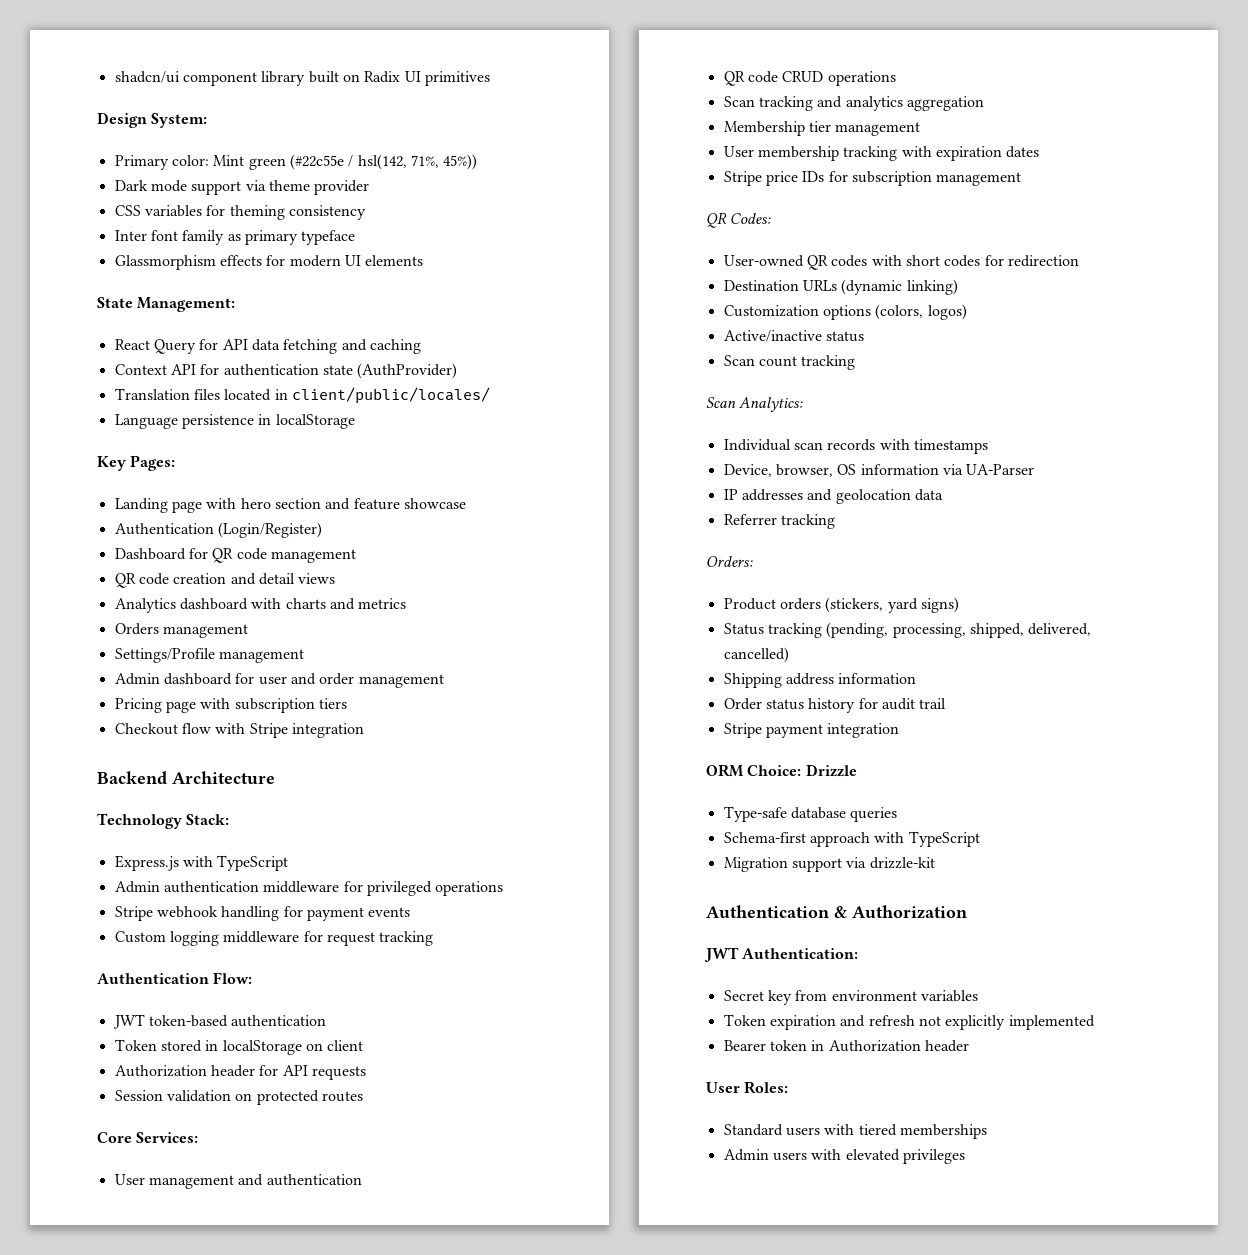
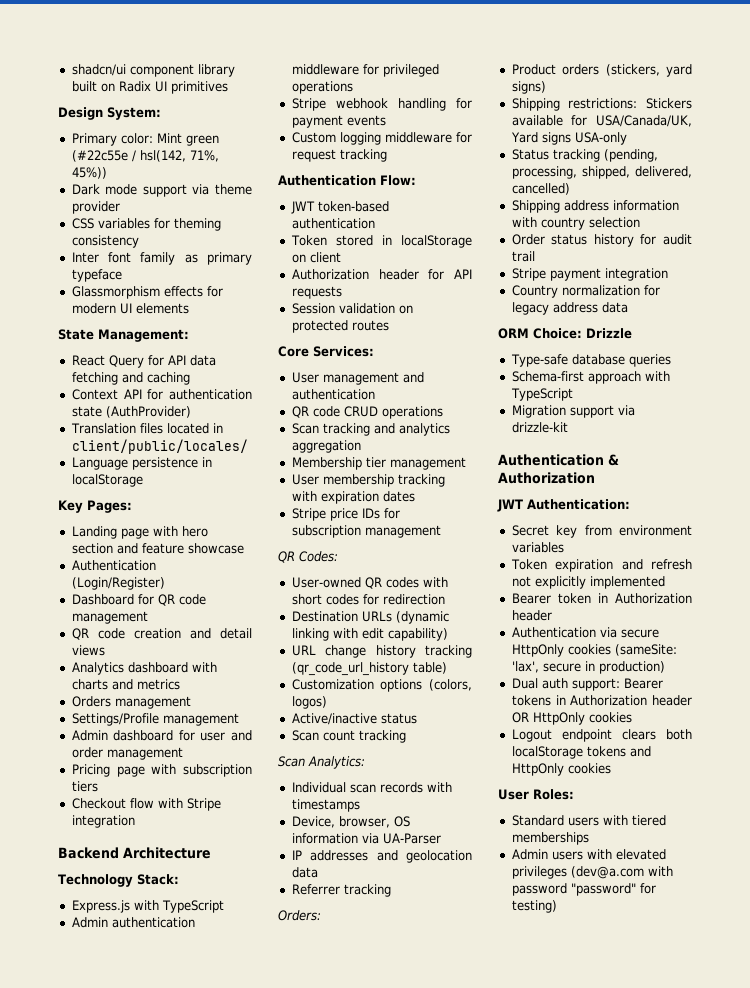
- Destination URLs (dynamic linking)
+ Destination URLs (dynamic linking with edit capability)
+ URL change history tracking (qr_code_url_history table)
+ Shipping restrictions: Stickers available for USA/Canada/UK, Yard signs USA-only
- Shipping address information
+ Shipping address information with country selection
+ Country normalization for legacy address data
+ Authentication via secure HttpOnly cookies (sameSite: 'lax', secure in production)
+ Dual auth support: Bearer tokens in Authorization header OR HttpOnly cookies
+ Logout endpoint clears both localStorage tokens and HttpOnly cookies
- Admin users with elevated privileges
+ Admin users with elevated privileges (dev@a.com with password "password" for testing)

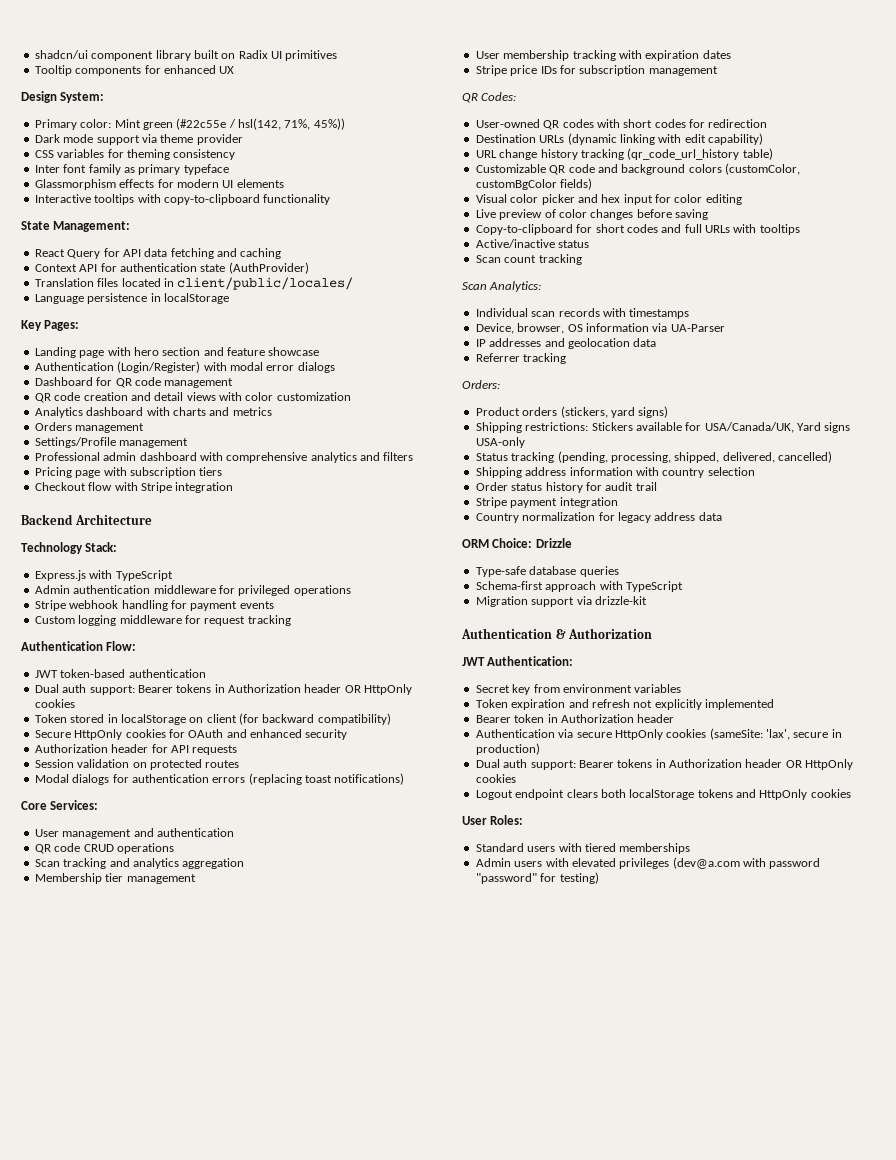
+ Tooltip components for enhanced UX
+ Interactive tooltips with copy-to-clipboard functionality
- Authentication (Login/Register)
+ Authentication (Login/Register) with modal error dialogs
- QR code creation and detail views
+ QR code creation and detail views with color customization
- Admin dashboard for user and order management
+ Professional admin dashboard with comprehensive analytics and filters
  JWT token-based authentication
+ Dual auth support: Bearer tokens in Authorization header OR HttpOnly cookies
- Token stored in localStorage on client
+ Token stored in localStorage on client (for backward compatibility)
+ Secure HttpOnly cookies for OAuth and enhanced security
+ Modal dialogs for authentication errors (replacing toast notifications)
- Customization options (colors, logos)
+ Customizable QR code and background colors (customColor, customBgColor fields)
+ Visual color picker and hex input for color editing
+ Live preview of color changes before saving
+ Copy-to-clipboard for short codes and full URLs with tooltips

